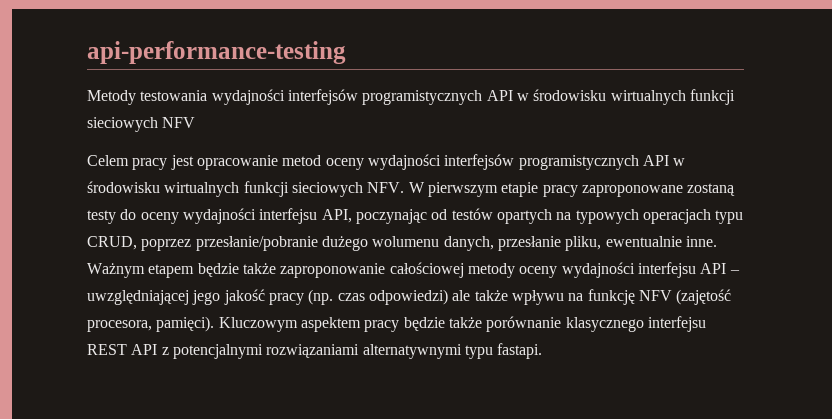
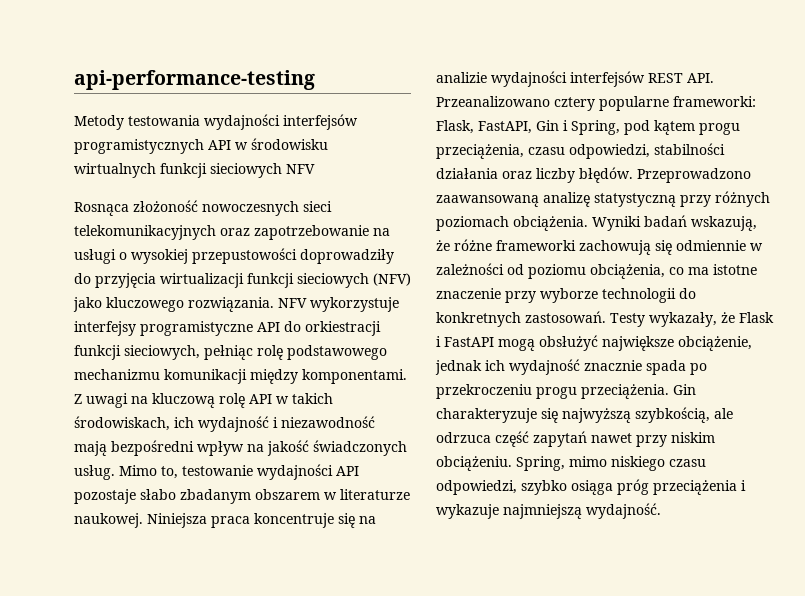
- Celem pracy jest opracowanie metod oceny wydajności interfejsów programistycznych API w środowisku wirtualnych funkcji sieciowych NFV. W pierwszym etapie pracy zaproponowane zostaną testy do oceny wydajności interfejsu API, poczynając od testów opartych na typowych operacjach typu CRUD, poprzez przesłanie/pobranie dużego wolumenu danych, przesłanie pliku, ewentualnie inne. Ważnym etapem będzie także zaproponowanie całościowej metody oceny wydajności interfejsu API – uwzględniającej jego jakość pracy (np. czas odpowiedzi) ale także wpływu na funkcję NFV (zajętość procesora, pamięci). Kluczowym aspektem pracy będzie także porównanie klasycznego interfejsu REST API z potencjalnymi rozwiązaniami alternatywnymi typu fastapi.
+ Rosnąca złożoność nowoczesnych sieci telekomunikacyjnych oraz zapotrzebowanie na usługi o wysokiej przepustowości doprowadziły do przyjęcia wirtualizacji funkcji sieciowych (NFV) jako kluczowego rozwiązania. NFV wykorzystuje interfejsy programistyczne API do orkiestracji funkcji sieciowych, pełniąc rolę podstawowego mechanizmu komunikacji między komponentami. Z uwagi na kluczową rolę API w takich środowiskach, ich wydajność i niezawodność mają bezpośredni wpływ na jakość świadczonych usług. Mimo to, testowanie wydajności API pozostaje słabo zbadanym obszarem w literaturze naukowej. Niniejsza praca koncentruje się na analizie wydajności interfejsów REST API. Przeanalizowano cztery popularne frameworki: Flask, FastAPI, Gin i Spring, pod kątem progu przeciążenia, czasu odpowiedzi, stabilności działania oraz liczby błędów. Przeprowadzono zaawansowaną analizę statystyczną przy różnych poziomach obciążenia. Wyniki badań wskazują, że różne frameworki zachowują się odmiennie w zależności od poziomu obciążenia, co ma istotne znaczenie przy wyborze technologii do konkretnych zastosowań. Testy wykazały, że Flask i FastAPI mogą obsłużyć największe obciążenie, jednak ich wydajność znacznie spada po przekroczeniu progu przeciążenia. Gin charakteryzuje się najwyższą szybkością, ale odrzuca część zapytań nawet przy niskim obciążeniu. Spring, mimo niskiego czasu odpowiedzi, szybko osiąga próg przeciążenia i wykazuje najmniejszą wydajność.

